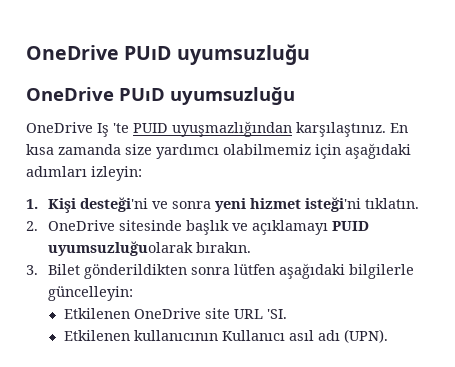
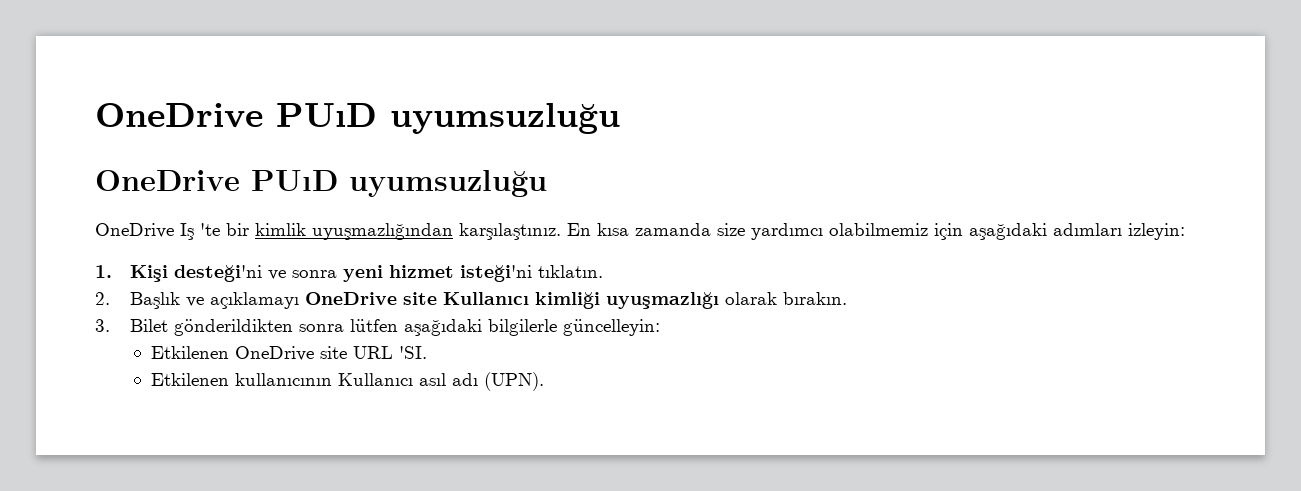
- OneDrive Iş 'te PUID uyuşmazlığından karşılaştınız.
+ OneDrive Iş 'te bir kimlik uyuşmazlığından karşılaştınız.
- 2. OneDrive sitesinde başlık ve açıklamayı PUID uyumsuzluğuolarak bırakın.
+ 2. Başlık ve açıklamayı OneDrive site Kullanıcı kimliği uyuşmazlığı olarak bırakın.

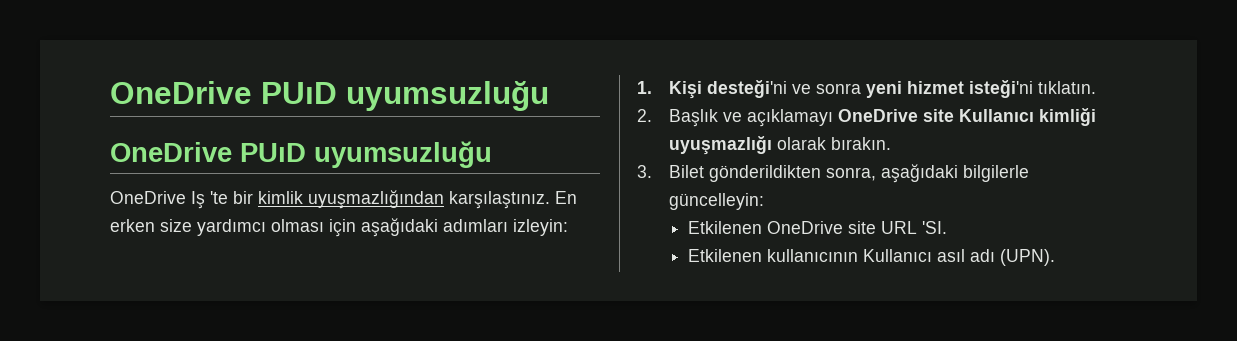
- En kısa zamanda size yardımcı olabilmemiz için aşağıdaki adımları izleyin:
+ En erken size yardımcı olması için aşağıdaki adımları izleyin:
- 3. Bilet gönderildikten sonra lütfen aşağıdaki bilgilerle güncelleyin:
+ 3. Bilet gönderildikten sonra, aşağıdaki bilgilerle güncelleyin:

